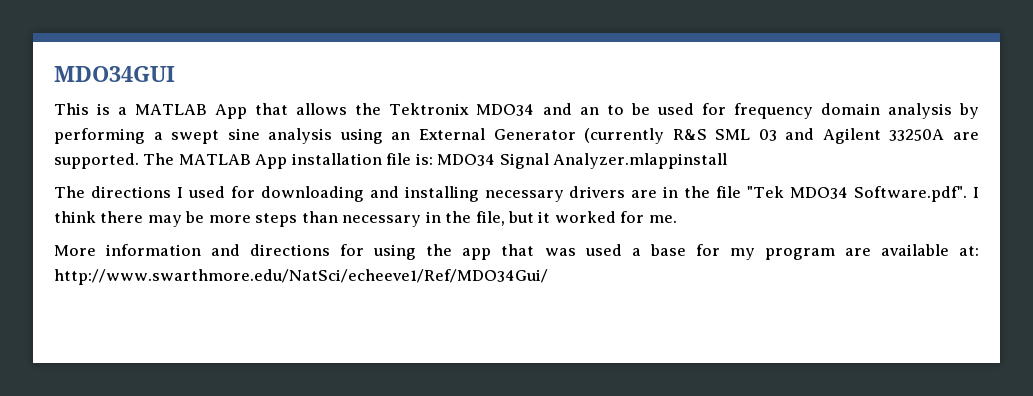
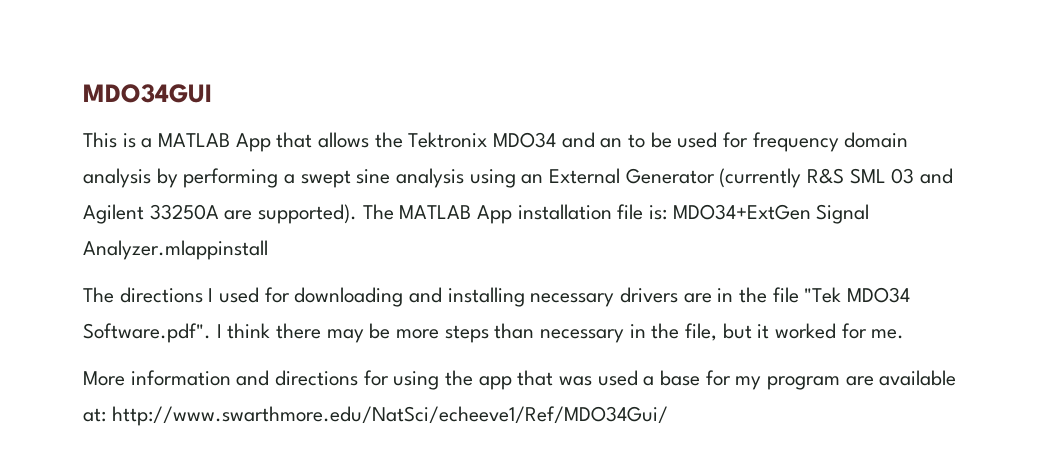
- This is a MATLAB App that allows the Tektronix MDO34 and an to be used for frequency domain analysis by performing a swept sine analysis using an External Generator (currently R&S SML 03 and Agilent 33250A are supported.
+ This is a MATLAB App that allows the Tektronix MDO34 and an to be used for frequency domain analysis by performing a swept sine analysis using an External Generator (currently R&S SML 03 and Agilent 33250A are supported).
- The MATLAB App installation file is: MDO34 Signal Analyzer.mlappinstall
+ The MATLAB App installation file is: MDO34+ExtGen Signal Analyzer.mlappinstall

